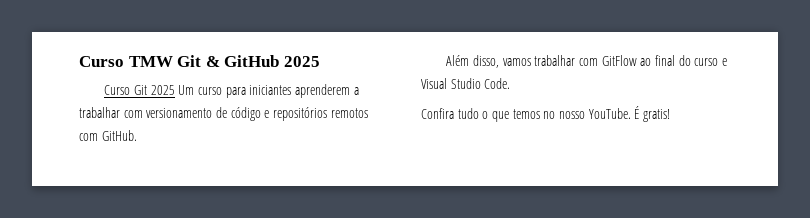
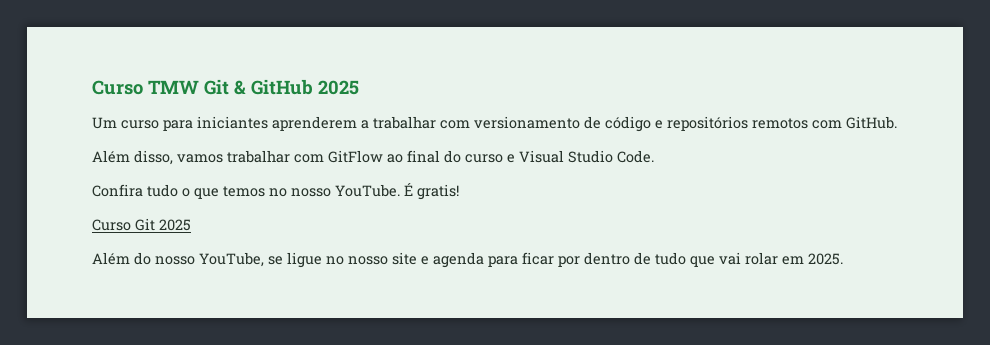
- Curso Git 2025 Um curso para iniciantes aprenderem a trabalhar com versionamento de código e repositórios remotos com GitHub.
+ Um curso para iniciantes aprenderem a trabalhar com versionamento de código e repositórios remotos com GitHub.
+ Curso Git 2025
+ Além do nosso YouTube, se ligue no nosso site e agenda para ficar por dentro de tudo que vai rolar em 2025.

